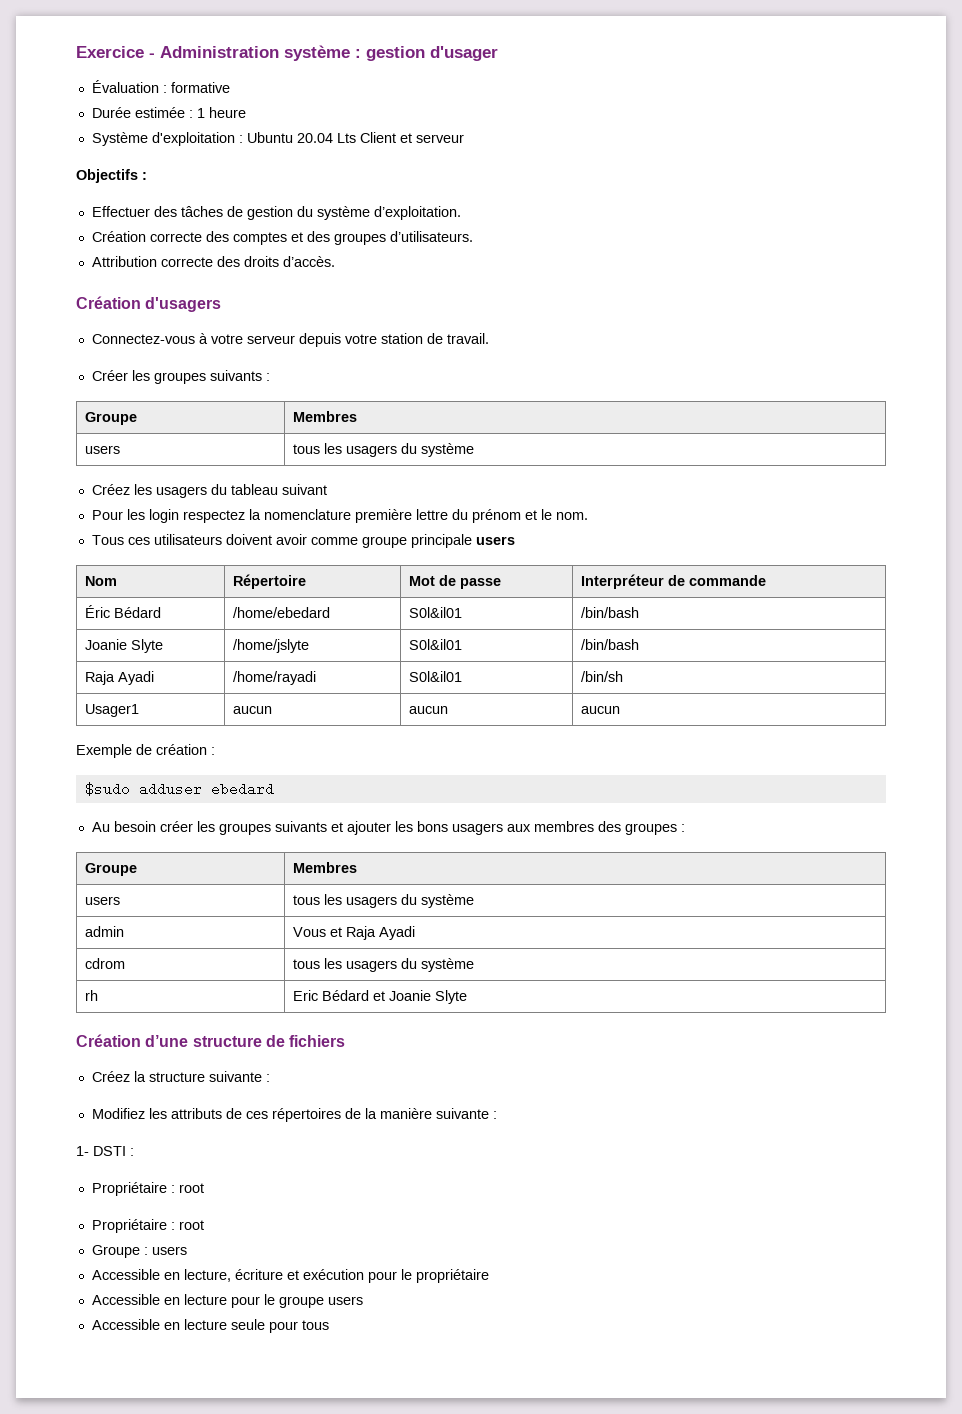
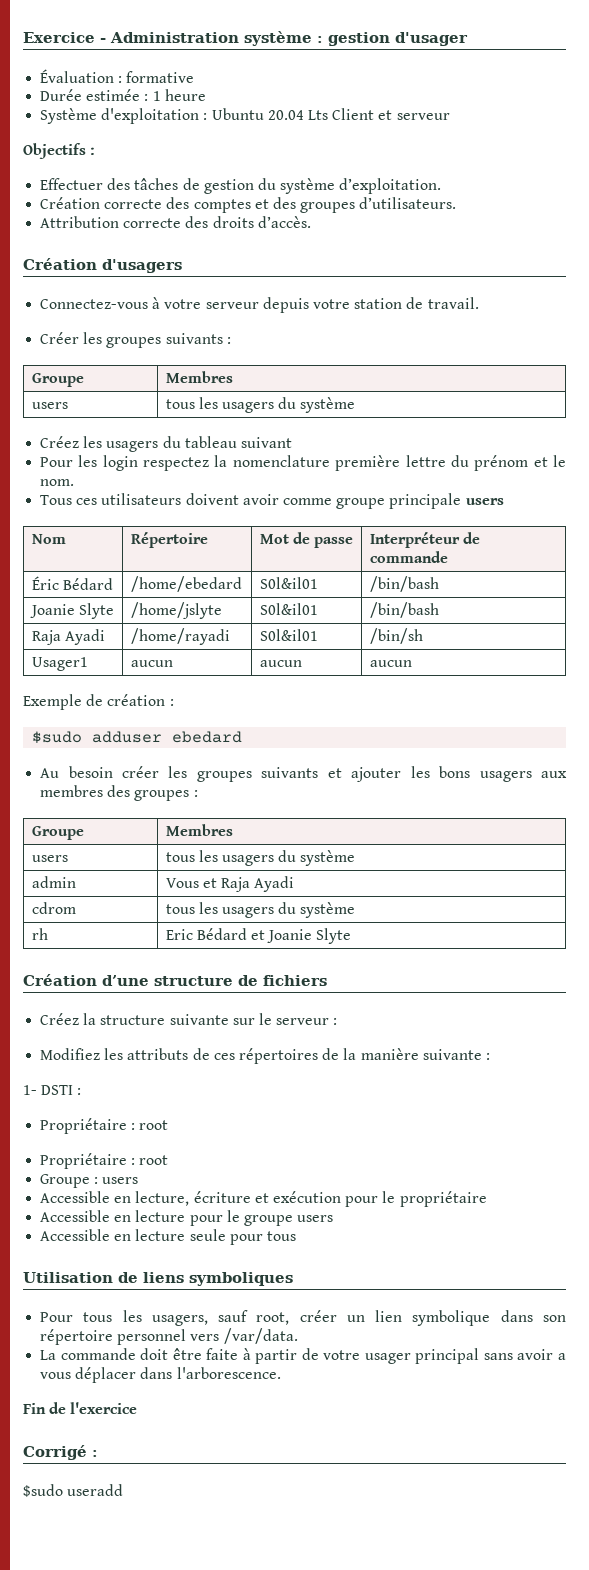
- Créez la structure suivante :
+ Créez la structure suivante sur le serveur :
+ Utilisation de liens symboliques
+ Pour tous les usagers, sauf root, créer un lien symbolique dans son répertoire personnel vers /var/data.
+ La commande doit être faite à partir de votre usager principal sans avoir a vous déplacer dans l'arborescence.
+ Fin de l'exercice
+ Corrigé :
+ $sudo useradd

